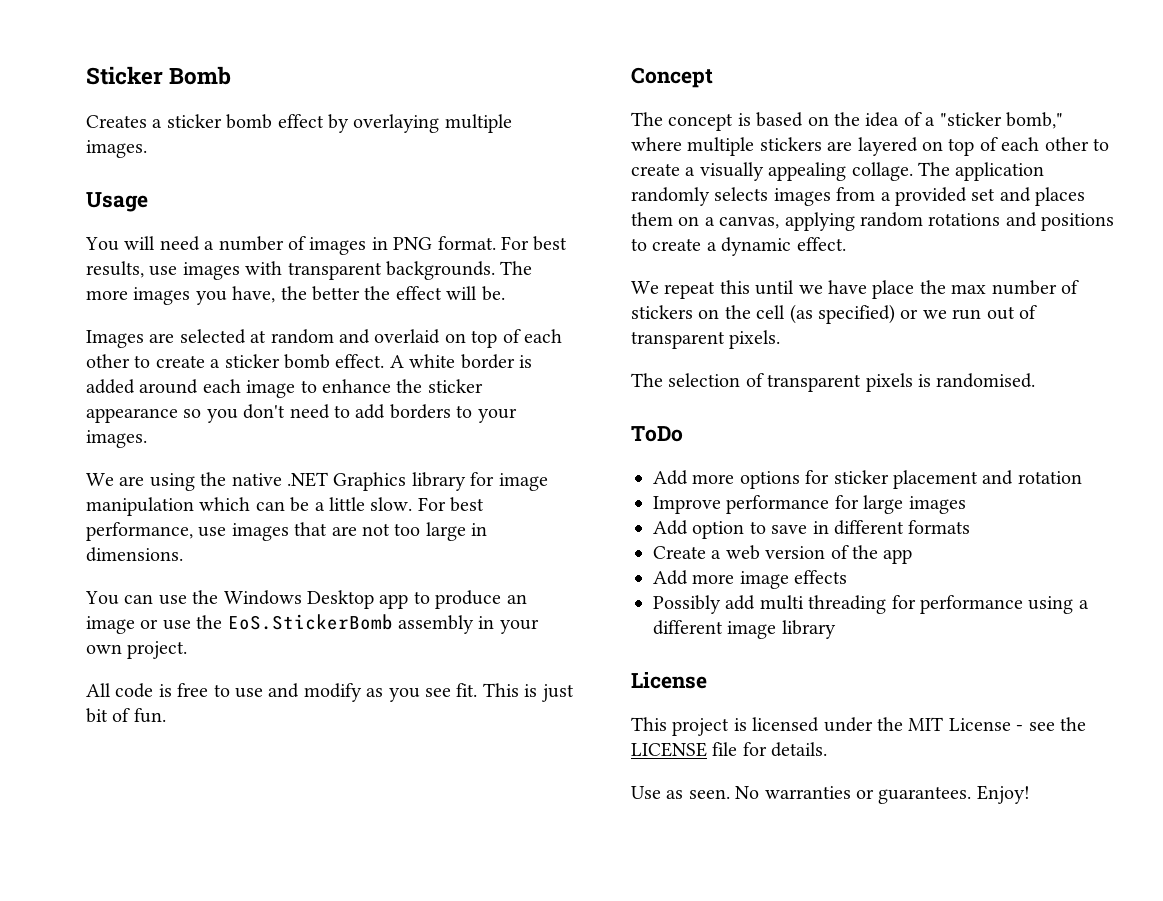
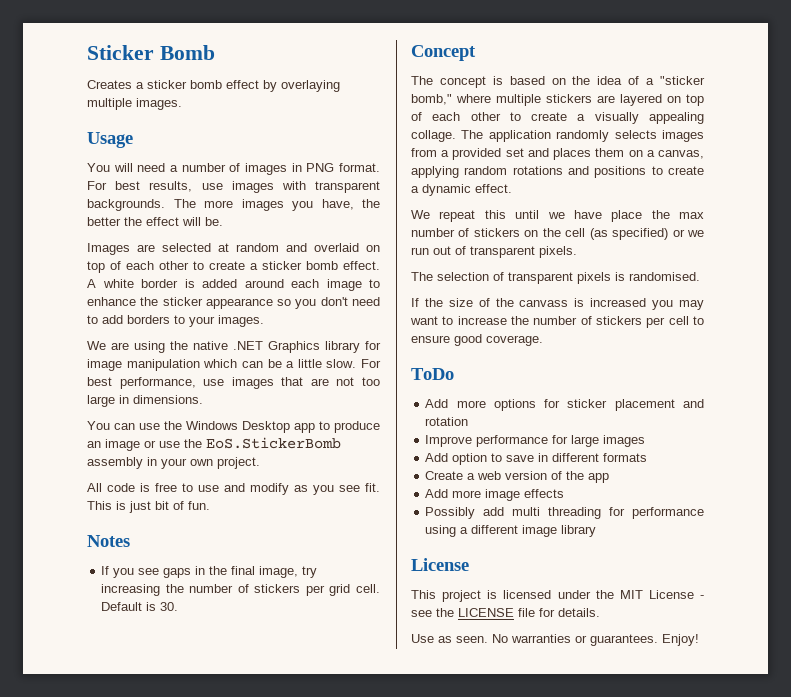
+ Notes
+ If you see gaps in the final image, try increasing the number of stickers per grid cell. Default is 30.
+ If the size of the canvass is increased you may want to increase the number of stickers per cell to ensure good coverage.

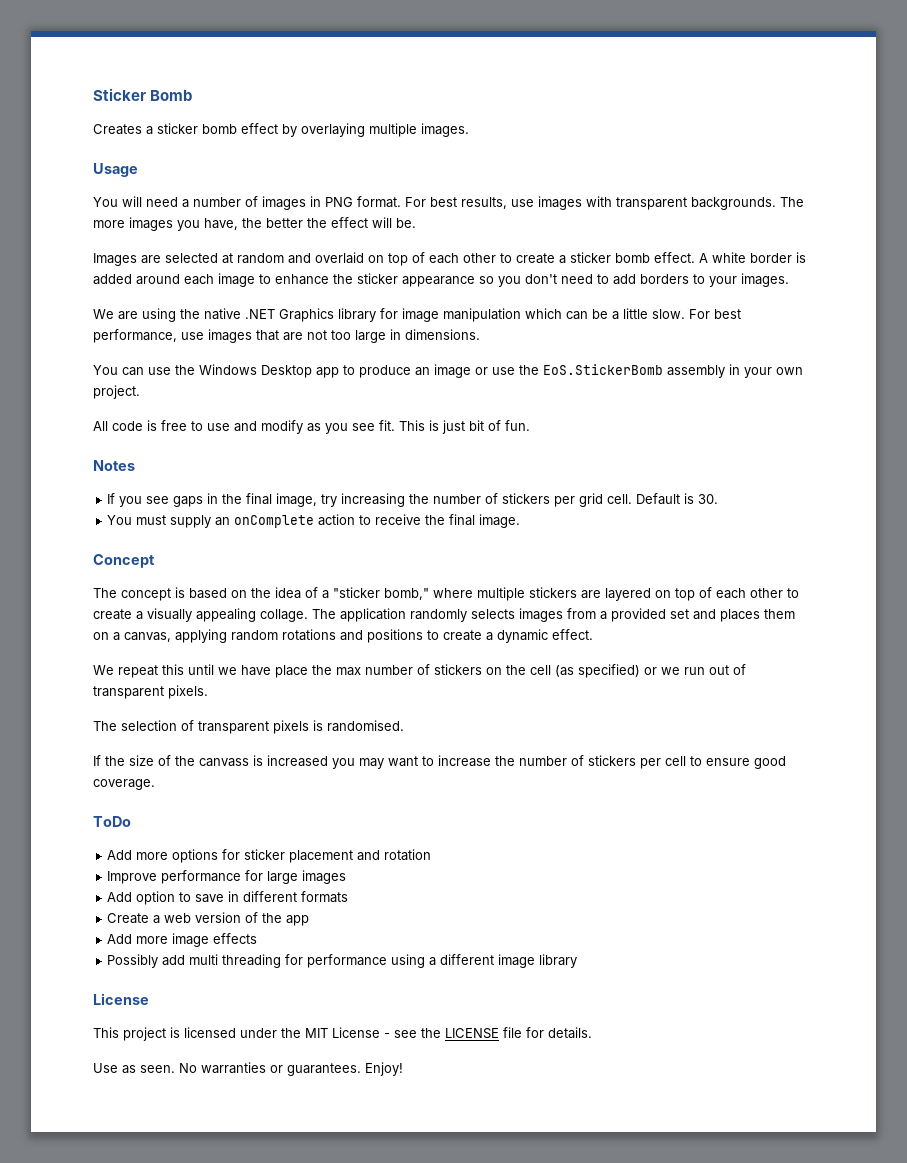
+ You must supply an onComplete action to receive the final image.

